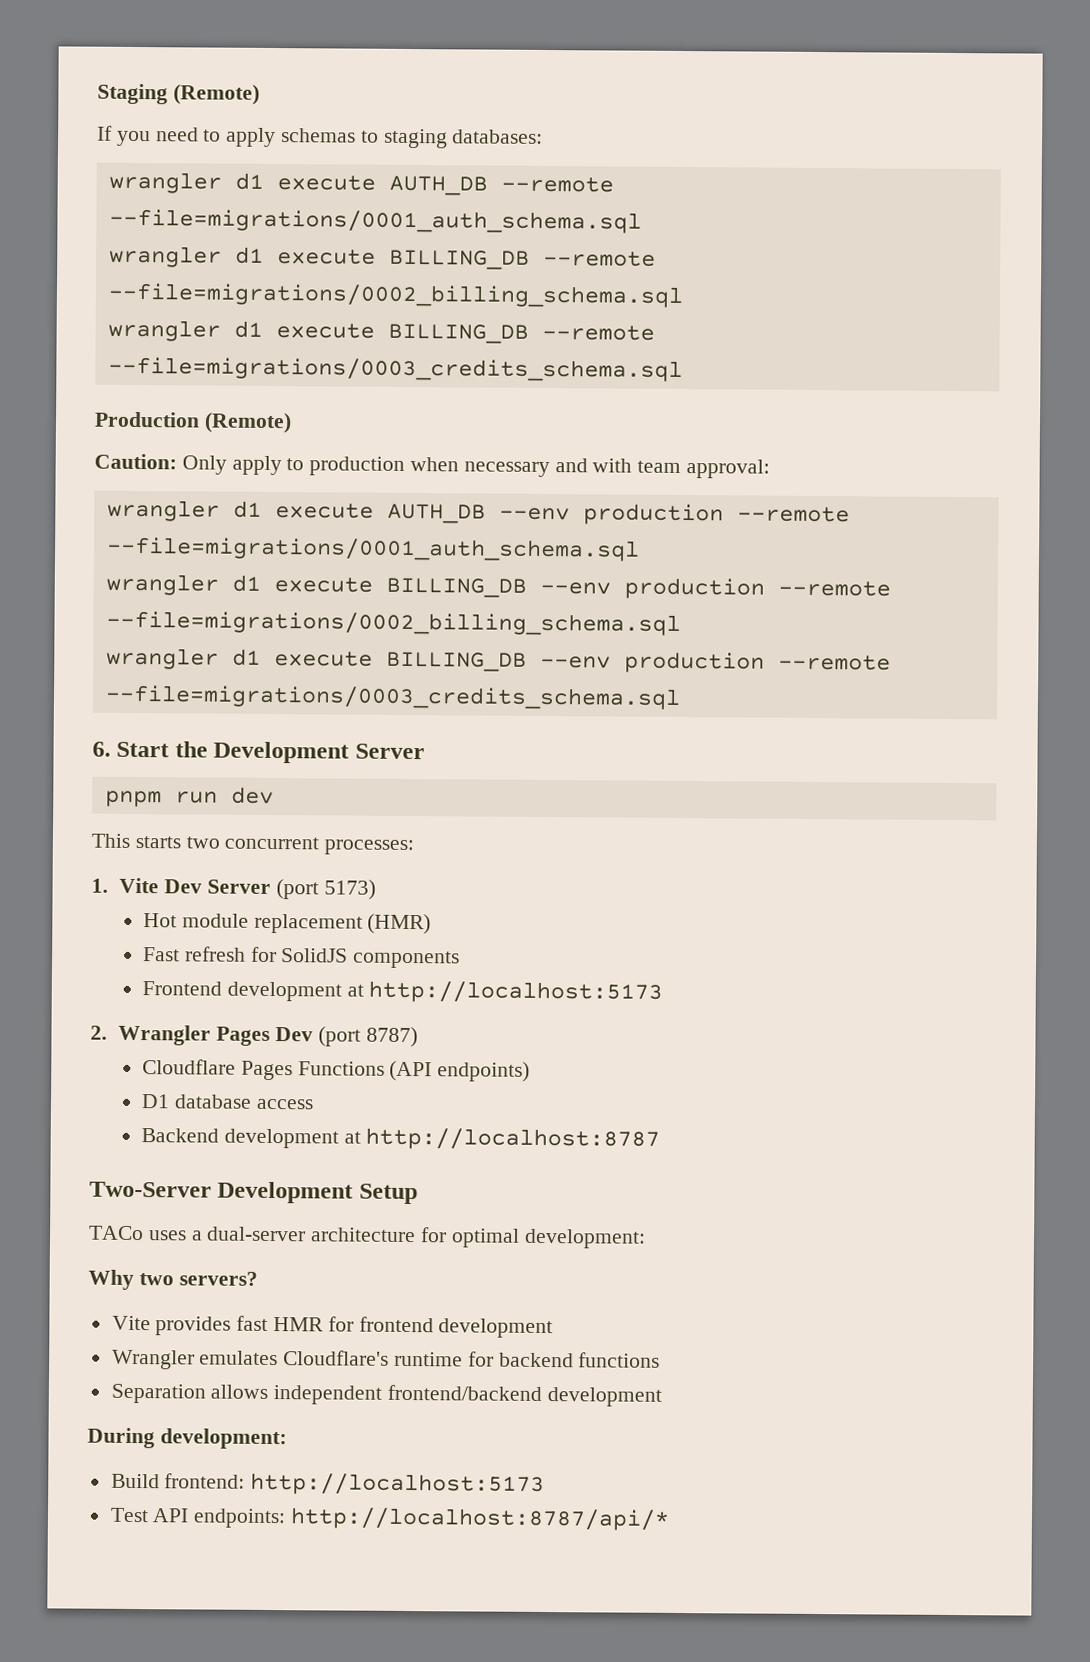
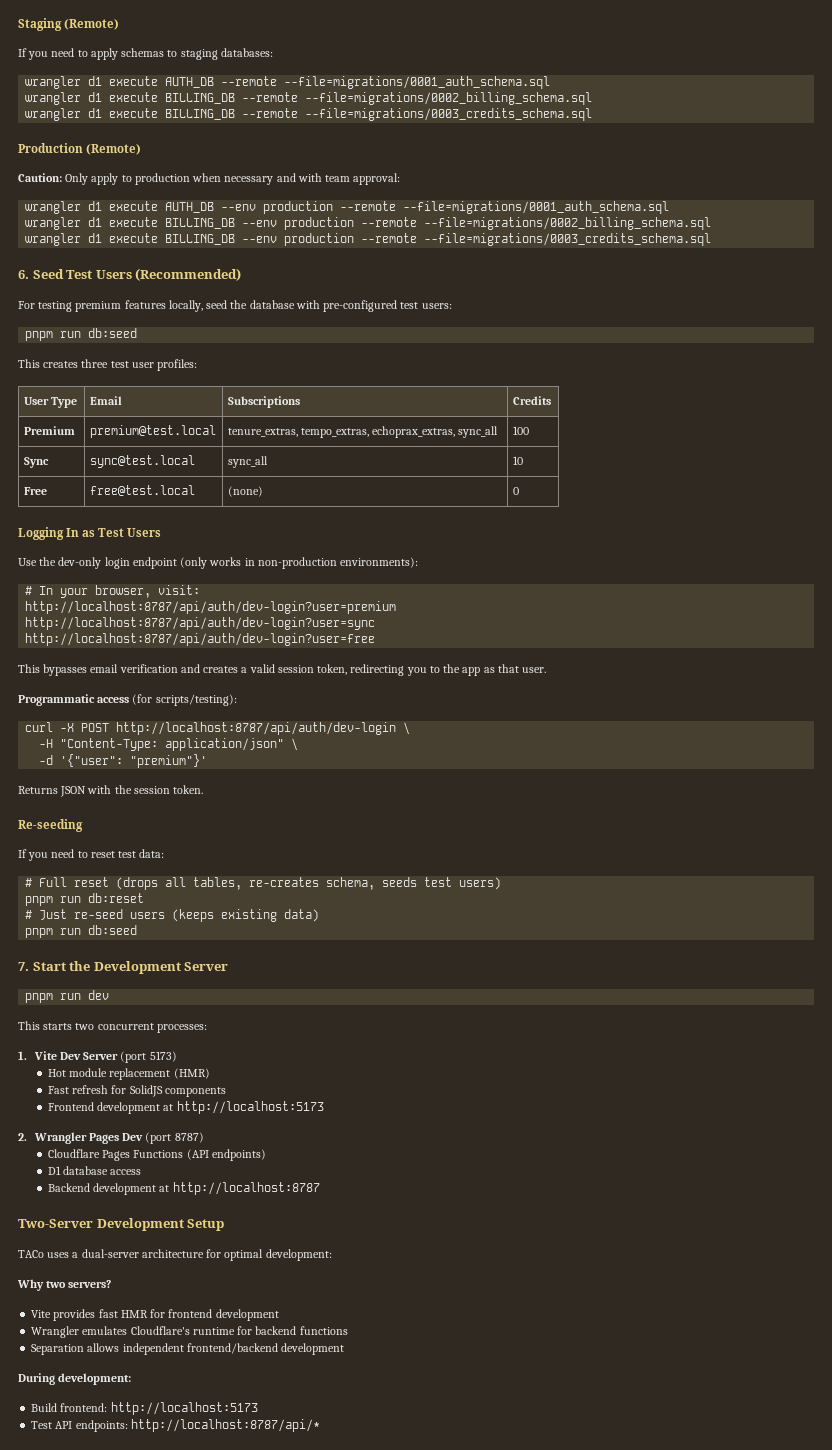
- 6. Start the Development Server
+ 6. Seed Test Users (Recommended)
+ For testing premium features locally, seed the database with pre-configured test users:
+ pnpm run db:seed
+ This creates three test user profiles:
+ User Type | Email | Subscriptions | Credits
+ Premium | premium@test.local | tenure_extras, tempo_extras, echoprax_extras, sync_all | 100
+ Sync | sync@test.local | sync_all | 10
+ Free | free@test.local | (none) | 0
+ Logging In as Test Users
+ Use the dev-only login endpoint (only works in non-production environments):
+ # In your browser, visit:
+ http://localhost:8787/api/auth/dev-login?user=premium
+ http://localhost:8787/api/auth/dev-login?user=sync
+ http://localhost:8787/api/auth/dev-login?user=free
+ This bypasses email verification and creates a valid session token, redirecting you to the app as that user.
+ Programmatic access (for scripts/testing):
+ curl -X POST http://localhost:8787/api/auth/dev-login \
+ -H "Content-Type: application/json" \
+ -d '{"user": "premium"}'
+ Returns JSON with the session token.
+ Re-seeding
+ If you need to reset test data:
+ # Full reset (drops all tables, re-creates schema, seeds test users)
+ pnpm run db:reset
+ # Just re-seed users (keeps existing data)
+ pnpm run db:seed
+ 7. Start the Development Server

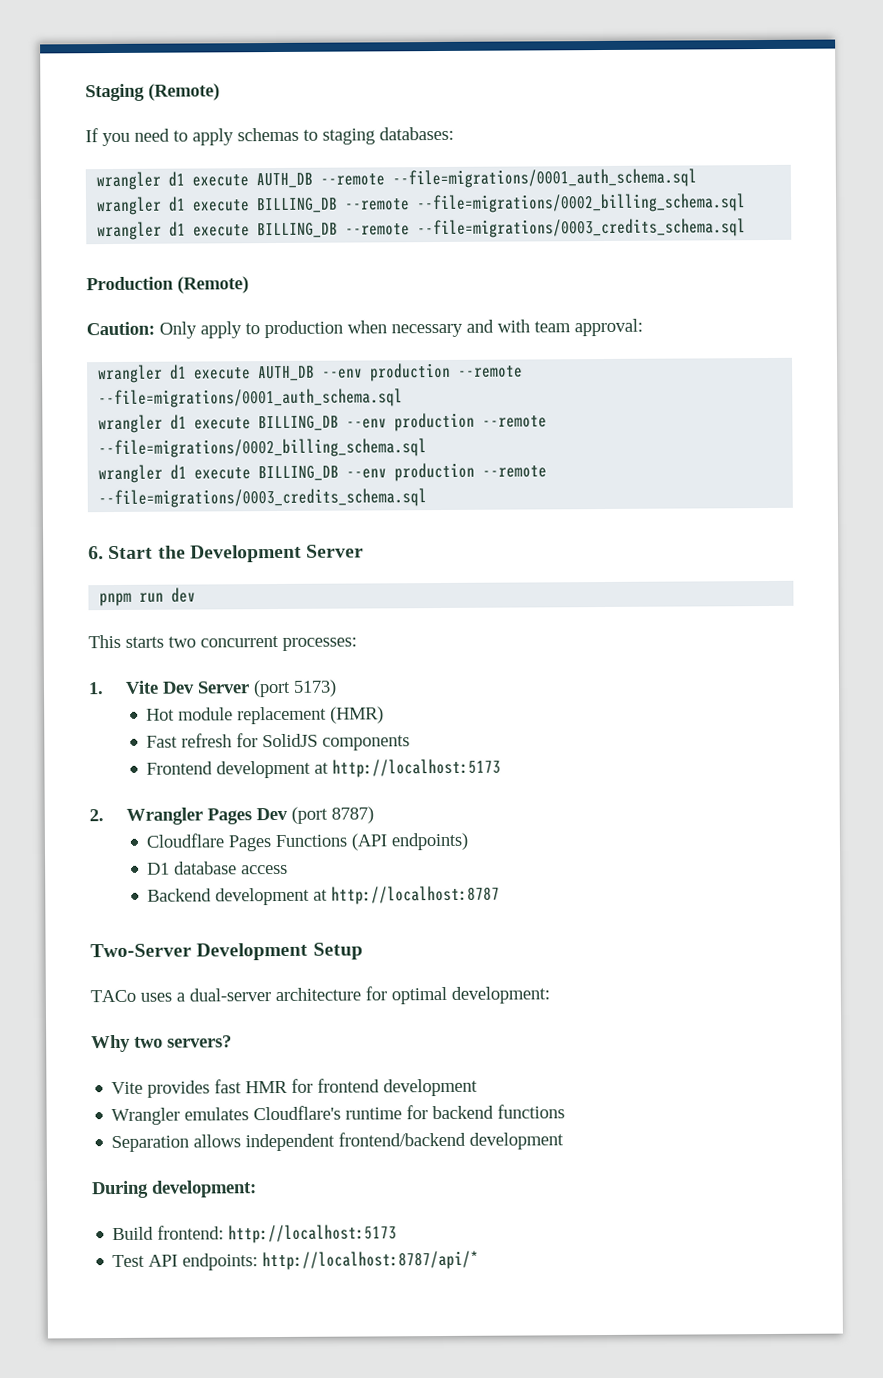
- 6. Seed Test Users (Recommended)
- For testing premium features locally, seed the database with pre-configured test users:
- pnpm run db:seed
- This creates three test user profiles:
- User Type | Email | Subscriptions | Credits
- Premium | premium@test.local | tenure_extras, tempo_extras, echoprax_extras, sync_all | 100
- Sync | sync@test.local | sync_all | 10
- Free | free@test.local | (none) | 0
- Logging In as Test Users
- Use the dev-only login endpoint (only works in non-production environments):
- # In your browser, visit:
- http://localhost:8787/api/auth/dev-login?user=premium
- http://localhost:8787/api/auth/dev-login?user=sync
- http://localhost:8787/api/auth/dev-login?user=free
- This bypasses email verification and creates a valid session token, redirecting you to the app as that user.
- Programmatic access (for scripts/testing):
- curl -X POST http://localhost:8787/api/auth/dev-login \
- -H "Content-Type: application/json" \
- -d '{"user": "premium"}'
- Returns JSON with the session token.
- Re-seeding
- If you need to reset test data:
- # Full reset (drops all tables, re-creates schema, seeds test users)
- pnpm run db:reset
- # Just re-seed users (keeps existing data)
- pnpm run db:seed
- 7. Start the Development Server
+ 6. Start the Development Server

